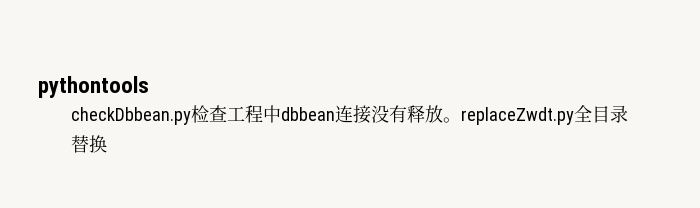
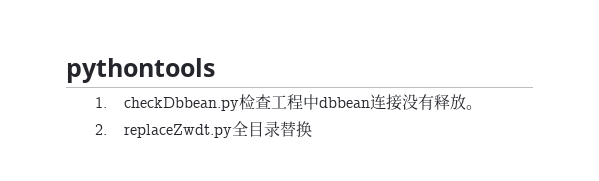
- checkDbbean.py检查工程中dbbean连接没有释放。replaceZwdt.py全目录替换
+ 1. checkDbbean.py检查工程中dbbean连接没有释放。
+ 2. replaceZwdt.py全目录替换

